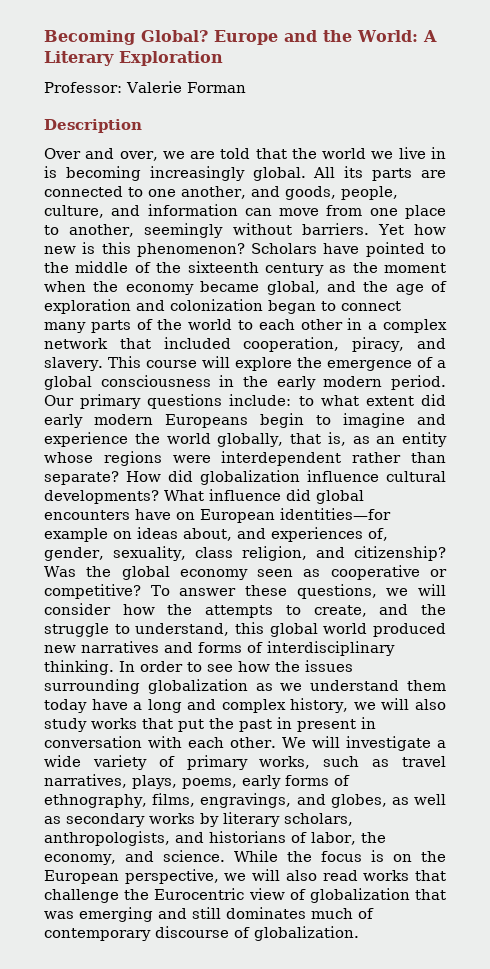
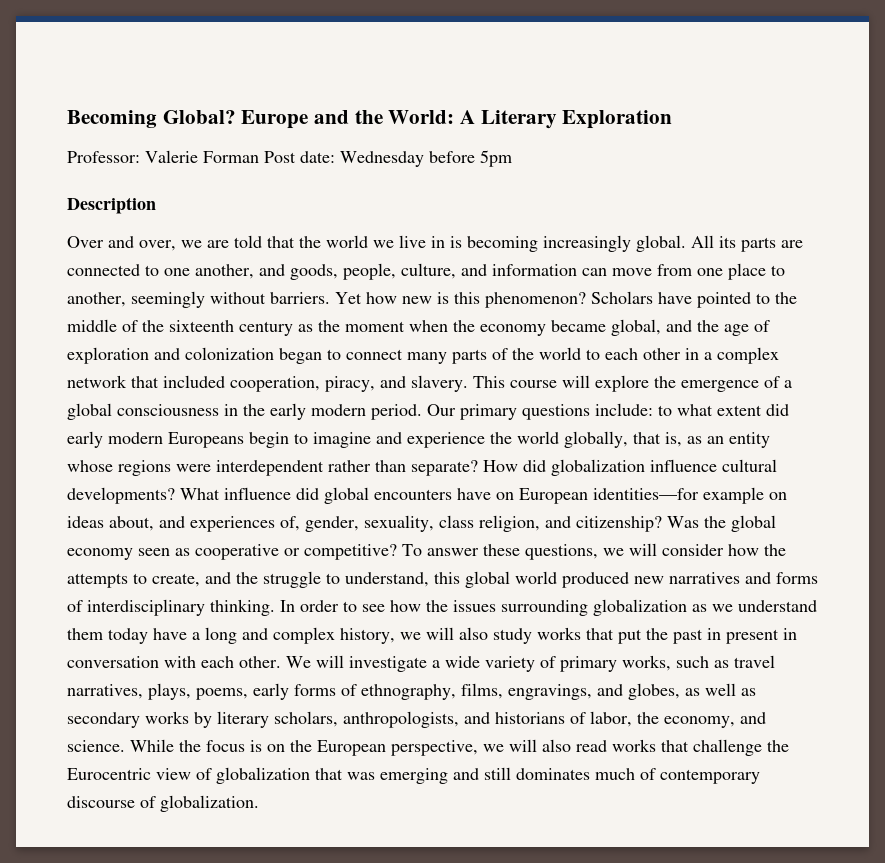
- Professor: Valerie Forman
+ Professor: Valerie Forman Post date: Wednesday before 5pm

